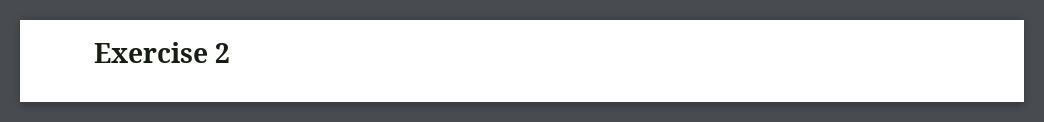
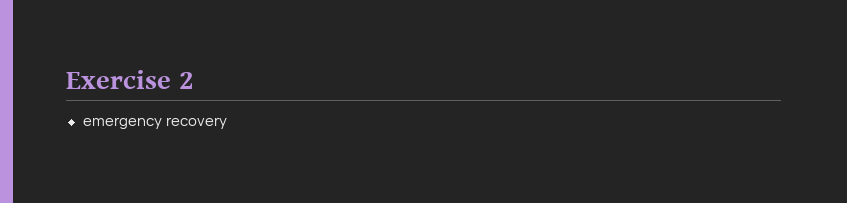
+ emergency recovery

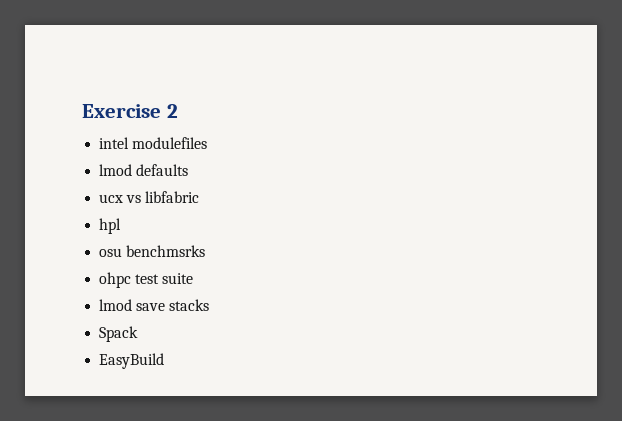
- emergency recovery
+ intel modulefiles
+ lmod defaults
+ ucx vs libfabric
+ hpl
+ osu benchmsrks
+ ohpc test suite
+ lmod save stacks
+ Spack
+ EasyBuild

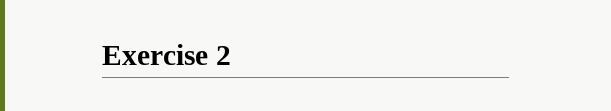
- intel modulefiles
- lmod defaults
- ucx vs libfabric
- hpl
- osu benchmsrks
- ohpc test suite
- lmod save stacks
- Spack
- EasyBuild

